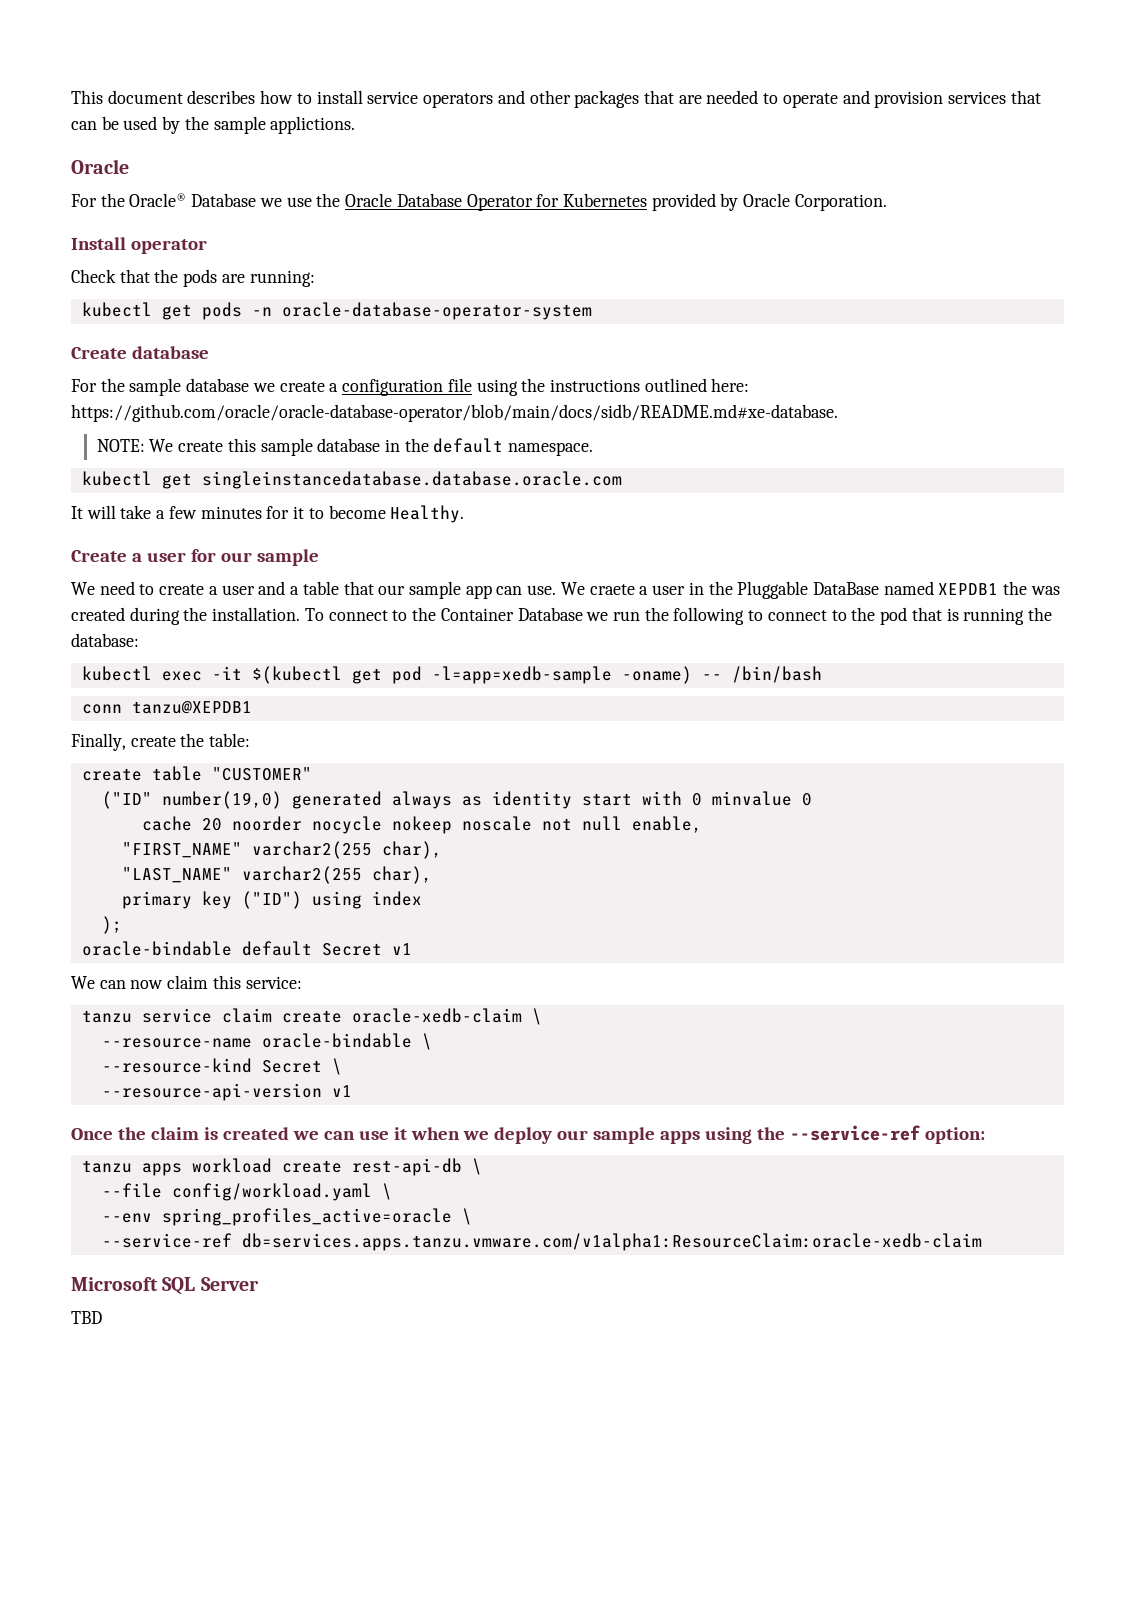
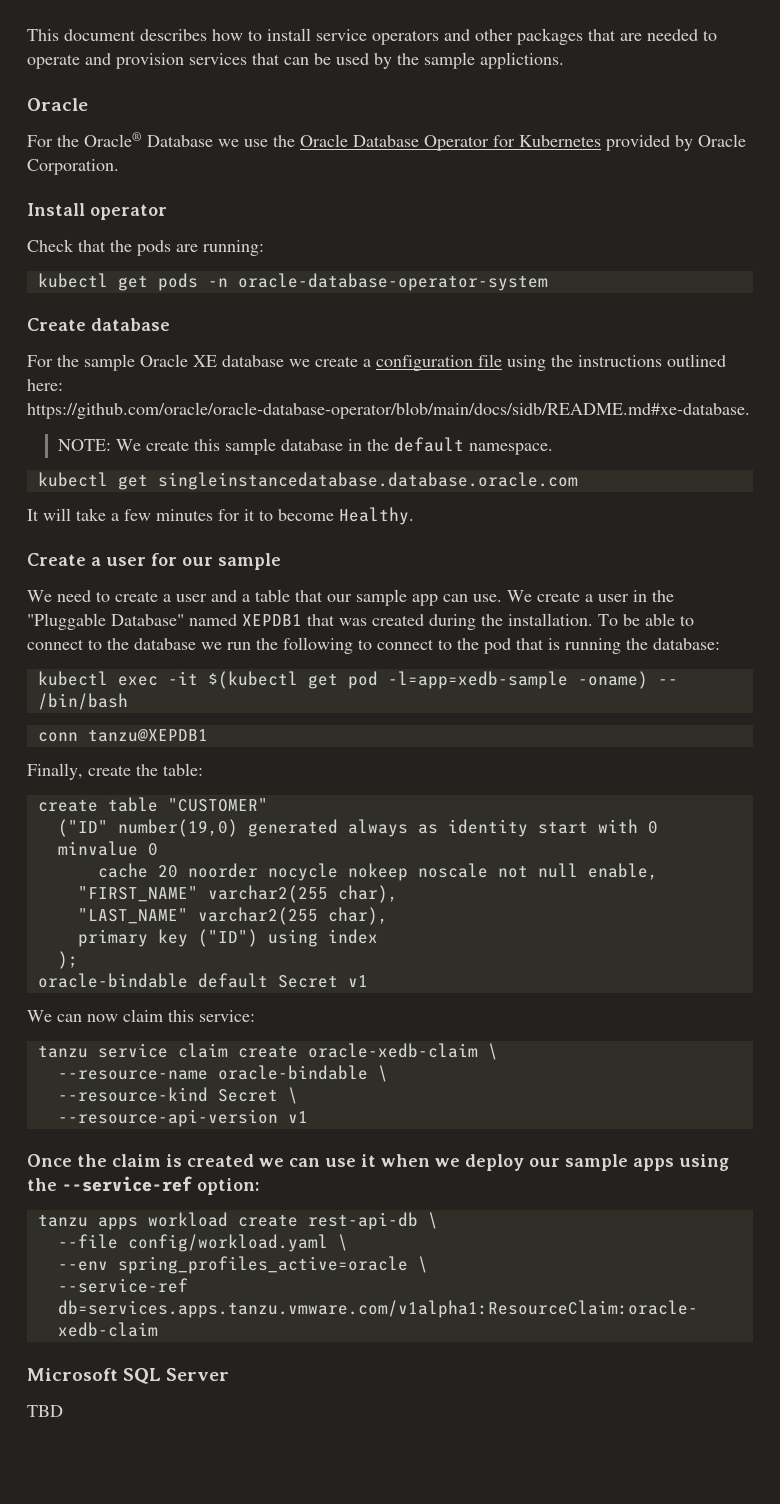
- For the sample database we create a configuration file using the instructions outlined here: https://github.com/oracle/oracle-database-operator/blob/main/docs/sidb/README.md#xe-database.
+ For the sample Oracle XE database we create a configuration file using the instructions outlined here: https://github.com/oracle/oracle-database-operator/blob/main/docs/sidb/README.md#xe-database.
- We craete a user in the Pluggable DataBase named XEPDB1 the was created during the installation.
+ We create a user in the "Pluggable Database" named XEPDB1 that was created during the installation.
- To connect to the Container Database we run the following to connect to the pod that is running the database:
+ To be able to connect to the database we run the following to connect to the pod that is running the database:

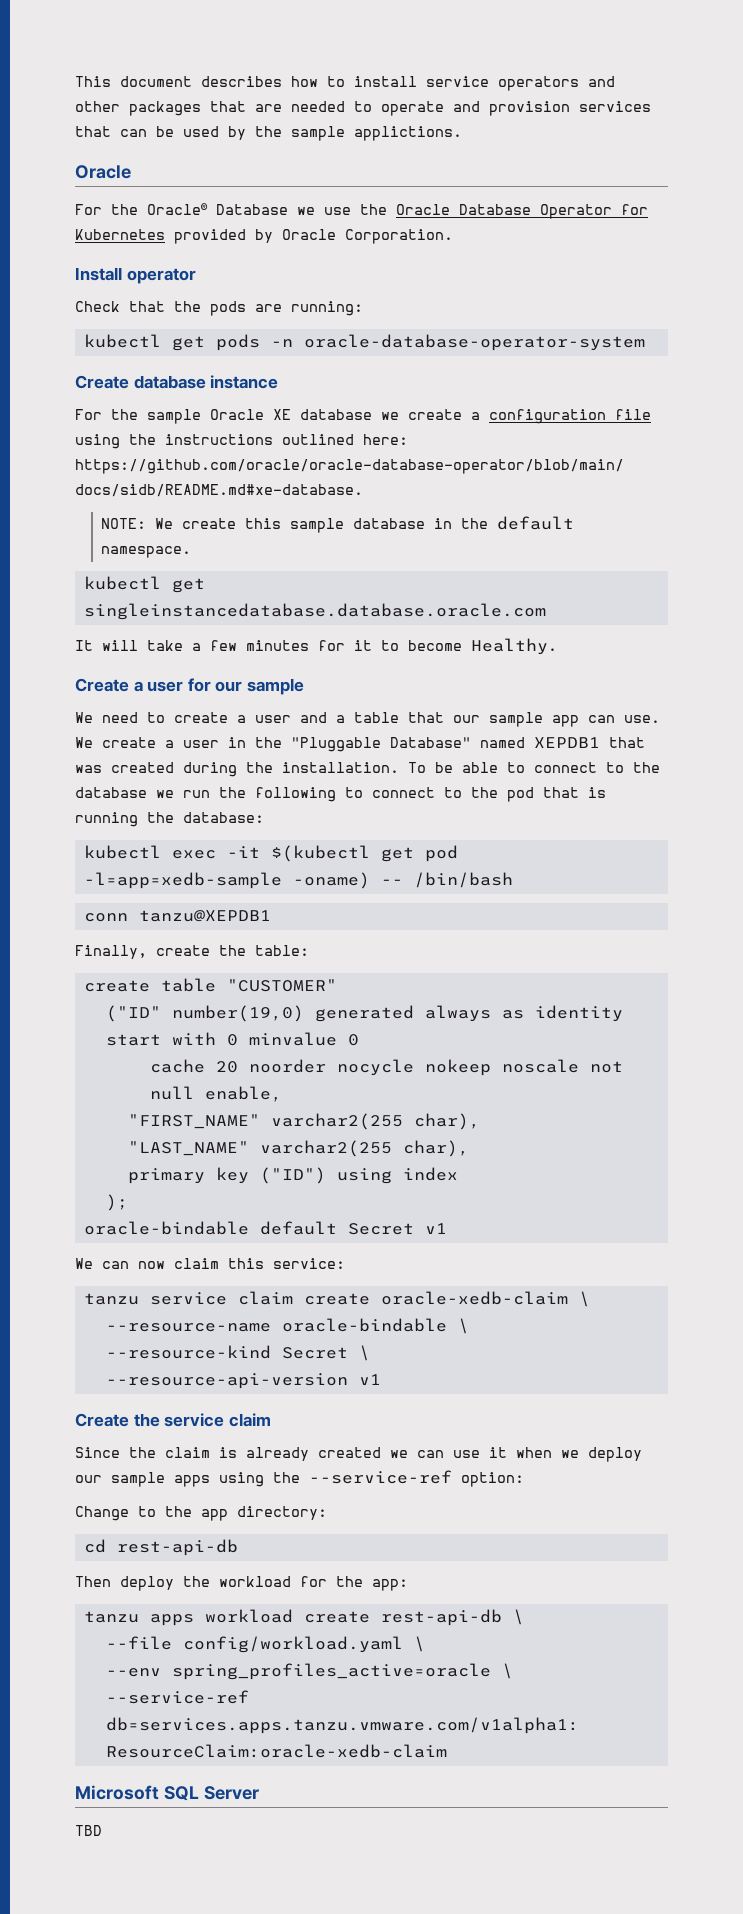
- Create database
+ Create database instance
- Once the claim is created we can use it when we deploy our sample apps using the --service-ref option:
+ Create the service claim
+ Since the claim is already created we can use it when we deploy our sample apps using the --service-ref option:
+ Change to the app directory:
+ cd rest-api-db
+ Then deploy the workload for the app:

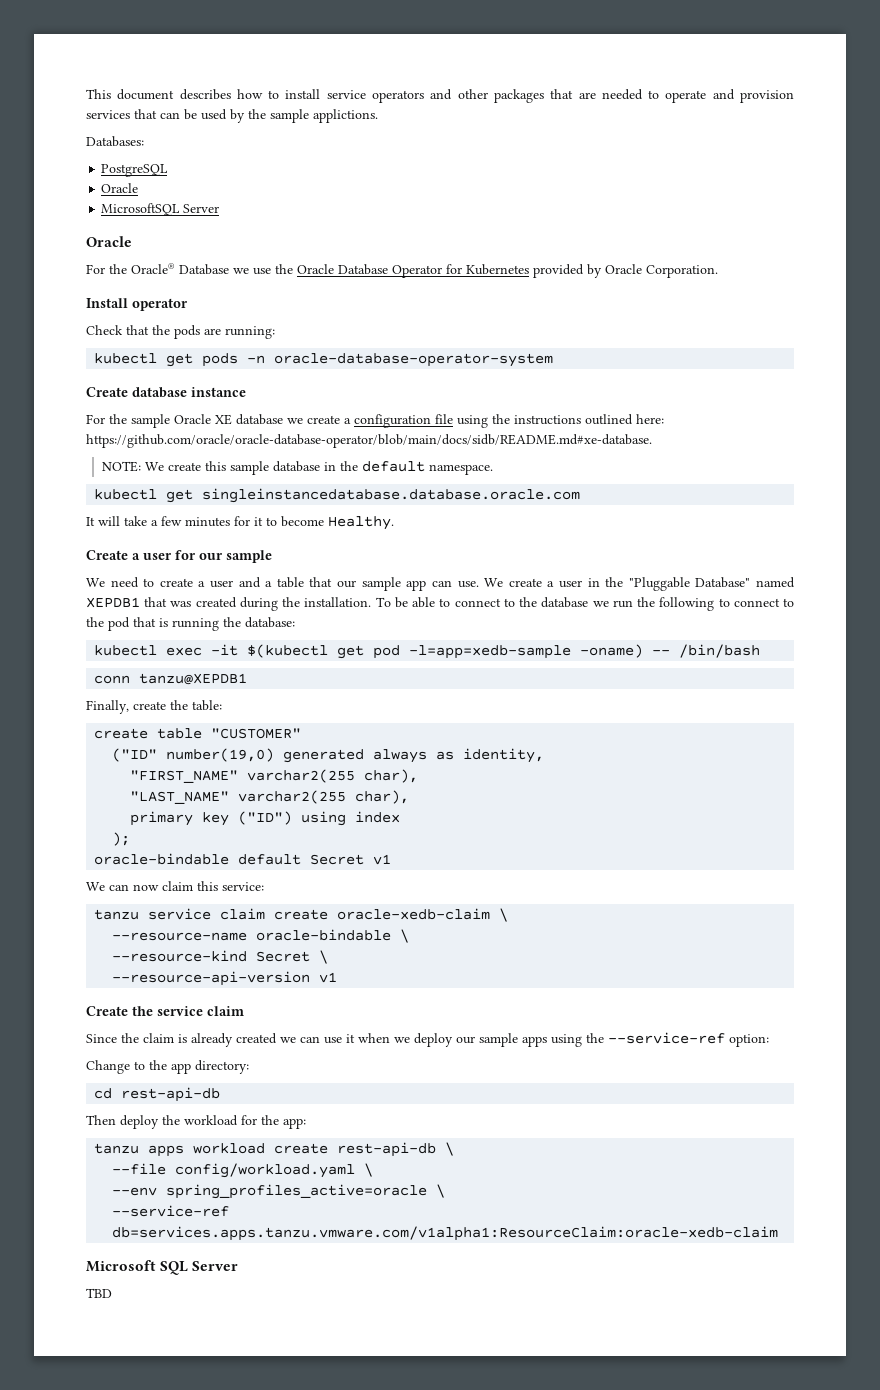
+ Databases:
+ PostgreSQL
+ Oracle
+ MicrosoftSQL Server
- ("ID" number(19,0) generated always as identity start with 0 minvalue 0
- cache 20 noorder nocycle nokeep noscale not null enable,
+ ("ID" number(19,0) generated always as identity,

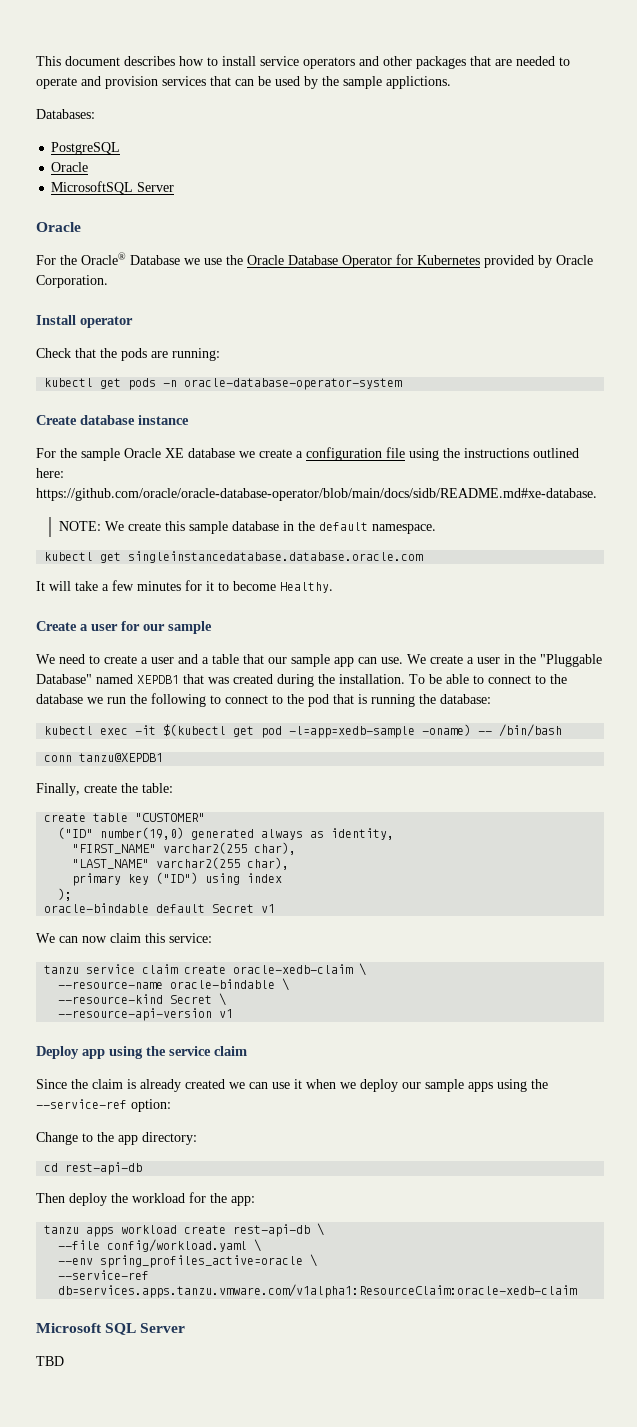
- Create the service claim
+ Deploy app using the service claim

